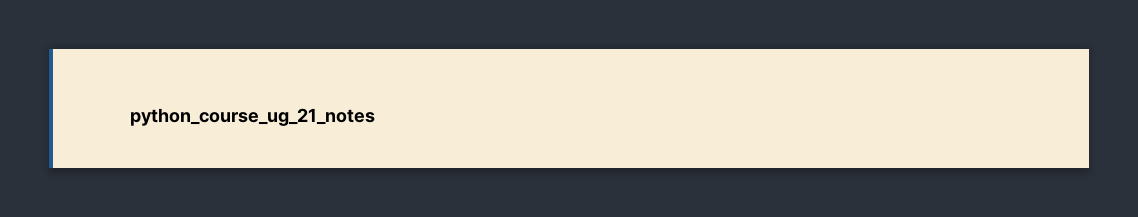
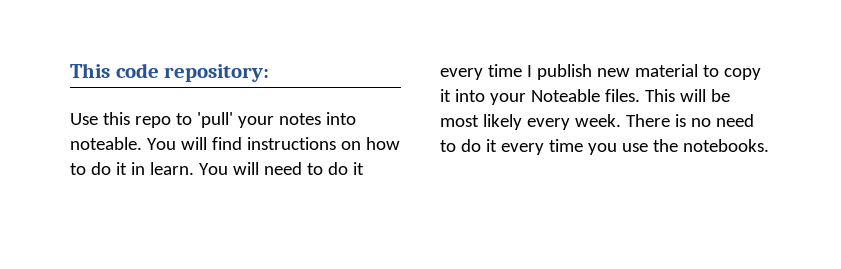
- python_course_ug_21_notes
+ This code repository:
+ Use this repo to 'pull' your notes into noteable. You will find instructions on how to do it in learn. You will need to do it every time I publish new material to copy it into your Noteable files. This will be most likely every week. There is no need to do it every time you use the notebooks.

